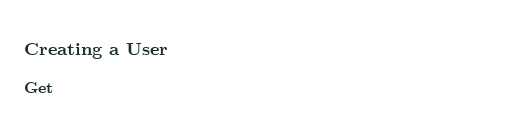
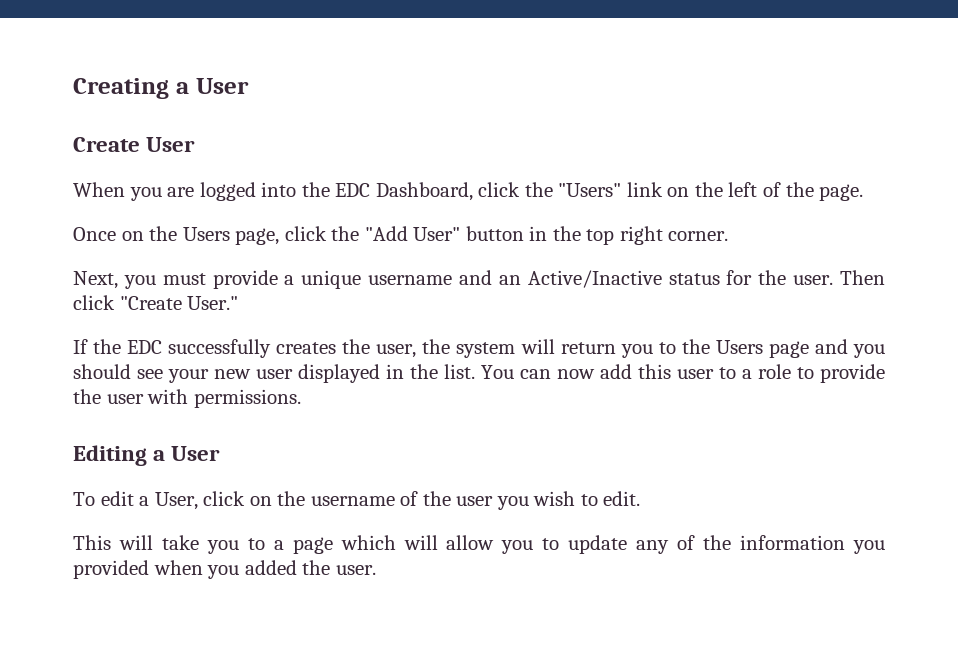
- Get
+ Create User
+ When you are logged into the EDC Dashboard, click the "Users" link on the left of the page.
+ Once on the Users page, click the "Add User" button in the top right corner.
+ Next, you must provide a unique username and an Active/Inactive status for the user. Then click "Create User."
+ If the EDC successfully creates the user, the system will return you to the Users page and you should see your new user displayed in the list. You can now add this user to a role to provide the user with permissions.
+ Editing a User
+ To edit a User, click on the username of the user you wish to edit.
+ This will take you to a page which will allow you to update any of the information you provided when you added the user.

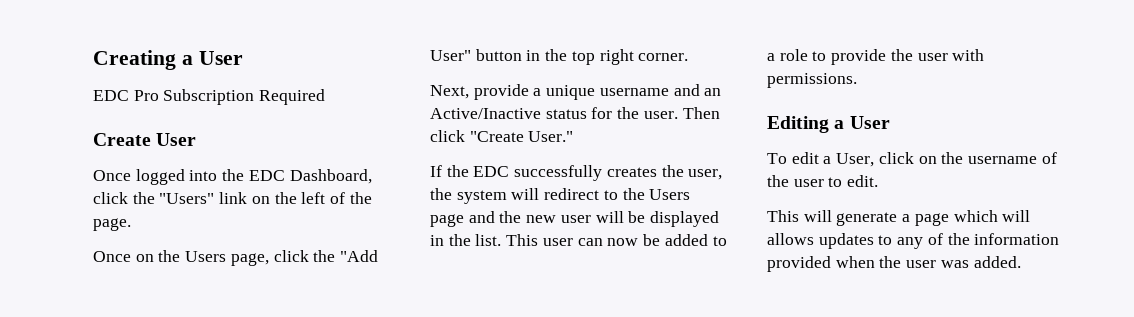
+ EDC Pro Subscription Required
- When you are logged into the EDC Dashboard, click the "Users" link on the left of the page.
+ Once logged into the EDC Dashboard, click the "Users" link on the left of the page.
- Next, you must provide a unique username and an Active/Inactive status for the user.
+ Next, provide a unique username and an Active/Inactive status for the user.
- If the EDC successfully creates the user, the system will return you to the Users page and you should see your new user displayed in the list. You can now add this user to a role to provide the user with permissions.
+ If the EDC successfully creates the user, the system will redirect to the Users page and the new user will be displayed in the list. This user can now be added to a role to provide the user with permissions.
- To edit a User, click on the username of the user you wish to edit.
+ To edit a User, click on the username of the user to edit.
- This will take you to a page which will allow you to update any of the information you provided when you added the user.
+ This will generate a page which will allows updates to any of the information provided when the user was added.

